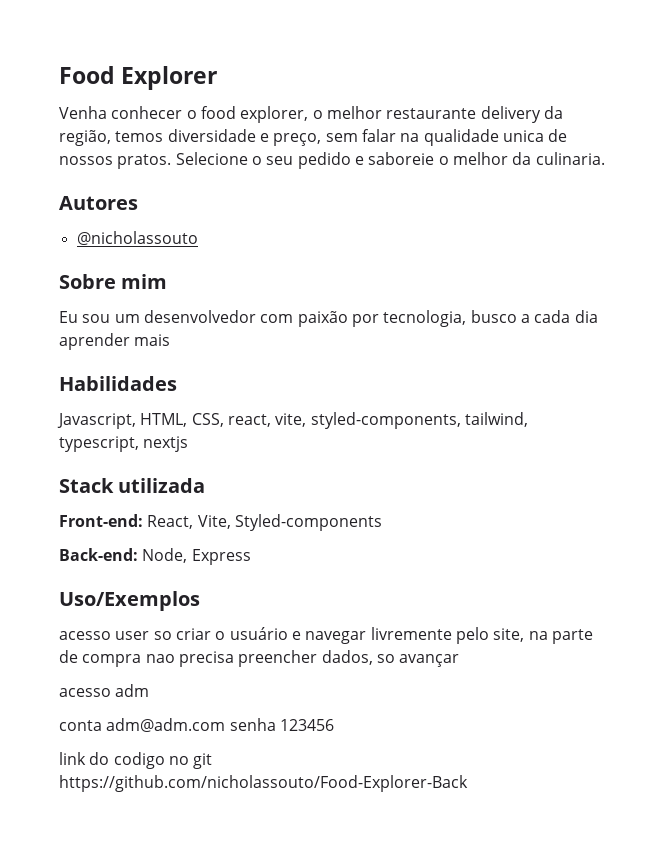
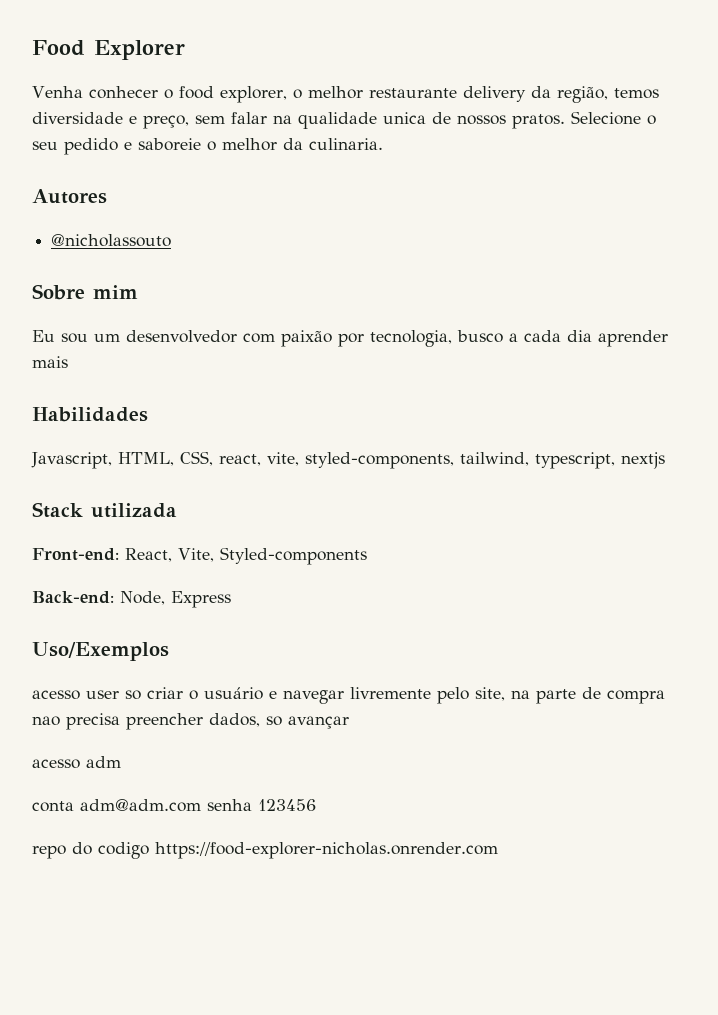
- link do codigo no git https://github.com/nicholassouto/Food-Explorer-Back
+ repo do codigo https://food-explorer-nicholas.onrender.com

